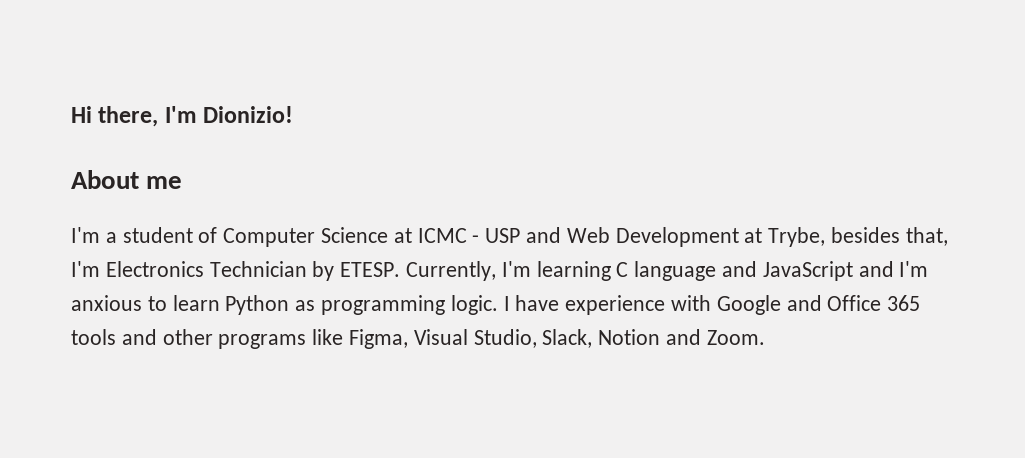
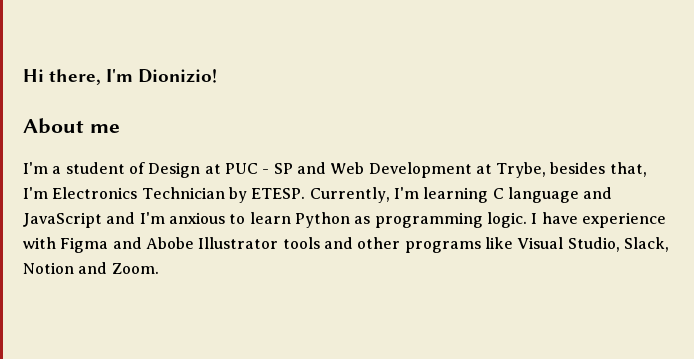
- I'm a student of Computer Science at ICMC - USP and Web Development at Trybe, besides that, I'm Electronics Technician by ETESP.
+ I'm a student of Design at PUC - SP and Web Development at Trybe, besides that, I'm Electronics Technician by ETESP.
- I have experience with Google and Office 365 tools and other programs like Figma, Visual Studio, Slack, Notion and Zoom.
+ I have experience with Figma and Abobe Illustrator tools and other programs like Visual Studio, Slack, Notion and Zoom.

